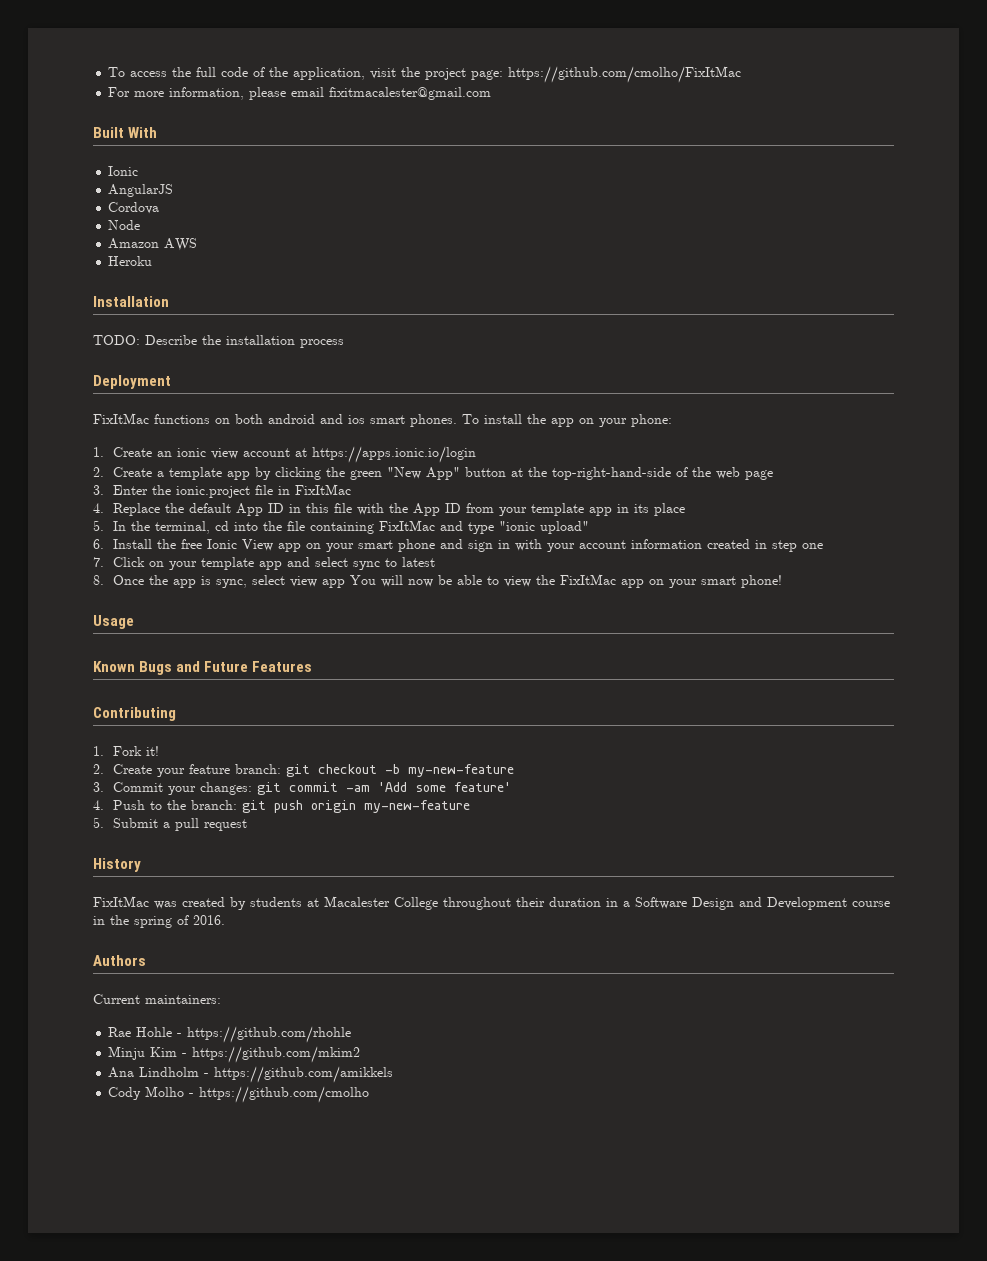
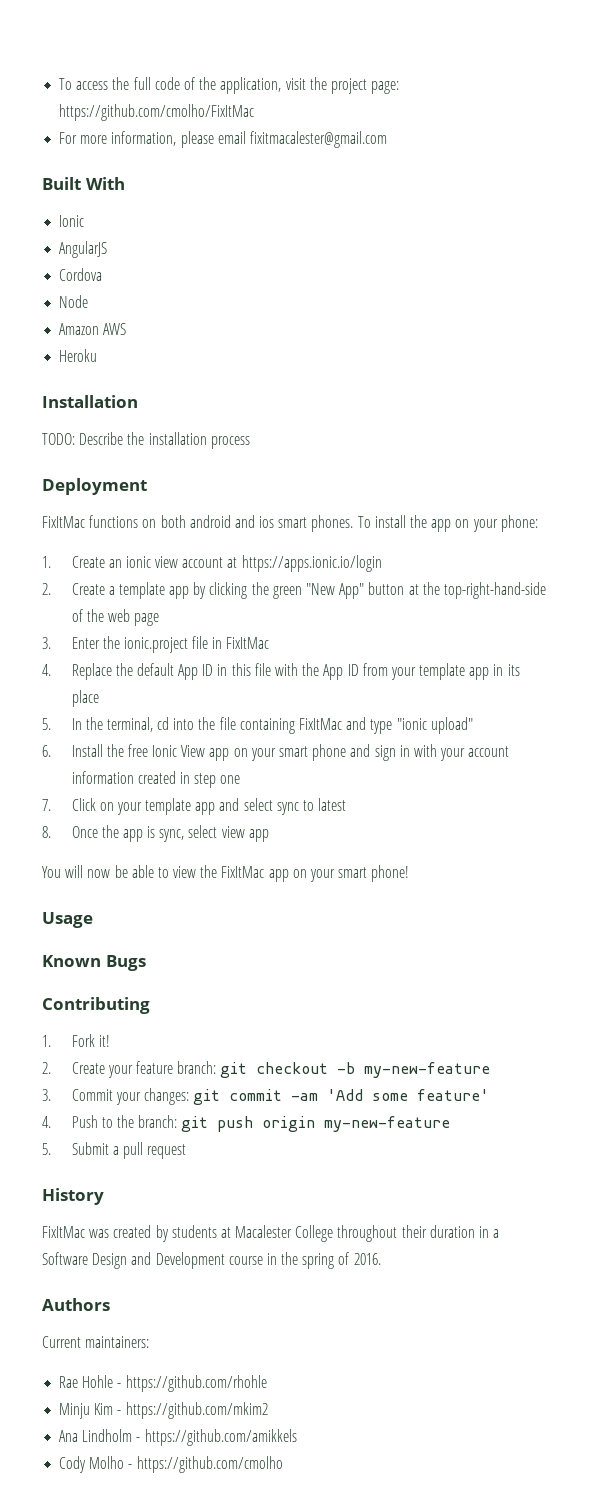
- 8. Once the app is sync, select view app You will now be able to view the FixItMac app on your smart phone!
+ 8. Once the app is sync, select view app
+ You will now be able to view the FixItMac app on your smart phone!
- Known Bugs and Future Features
+ Known Bugs

